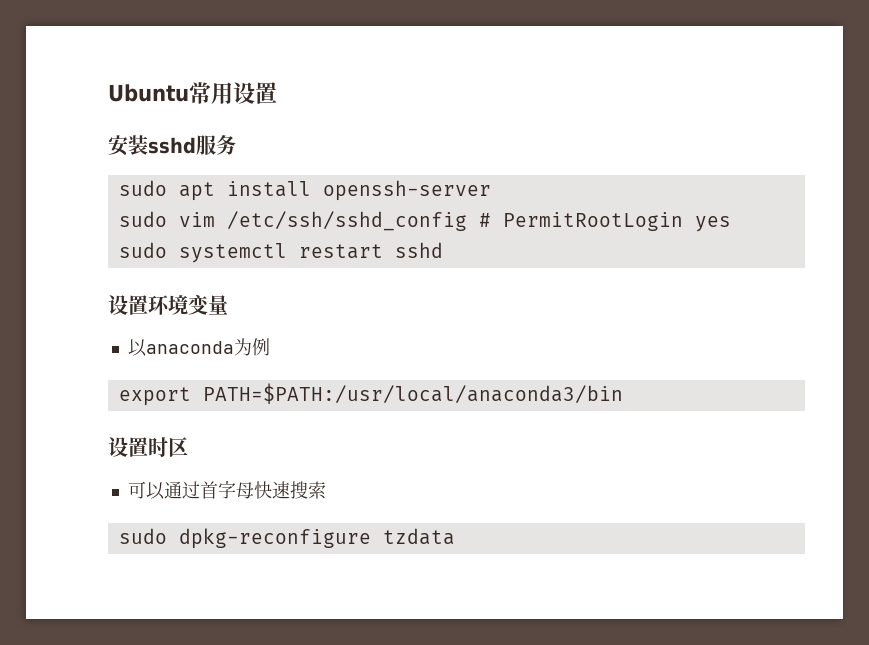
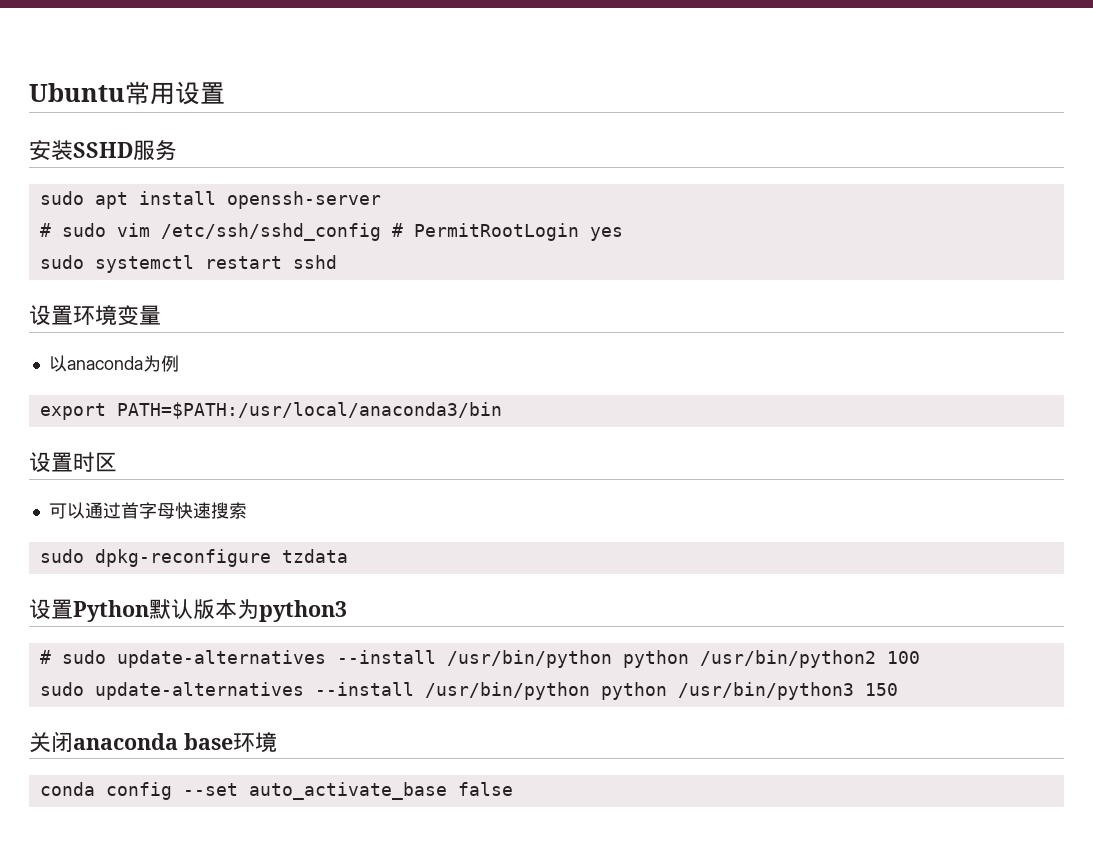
- 安装sshd服务
+ 安装SSHD服务
- sudo vim /etc/ssh/sshd_config # PermitRootLogin yes
+ # sudo vim /etc/ssh/sshd_config # PermitRootLogin yes
+ 设置Python默认版本为python3
+ # sudo update-alternatives --install /usr/bin/python python /usr/bin/python2 100
+ sudo update-alternatives --install /usr/bin/python python /usr/bin/python3 150
+ 关闭anaconda base环境
+ conda config --set auto_activate_base false

